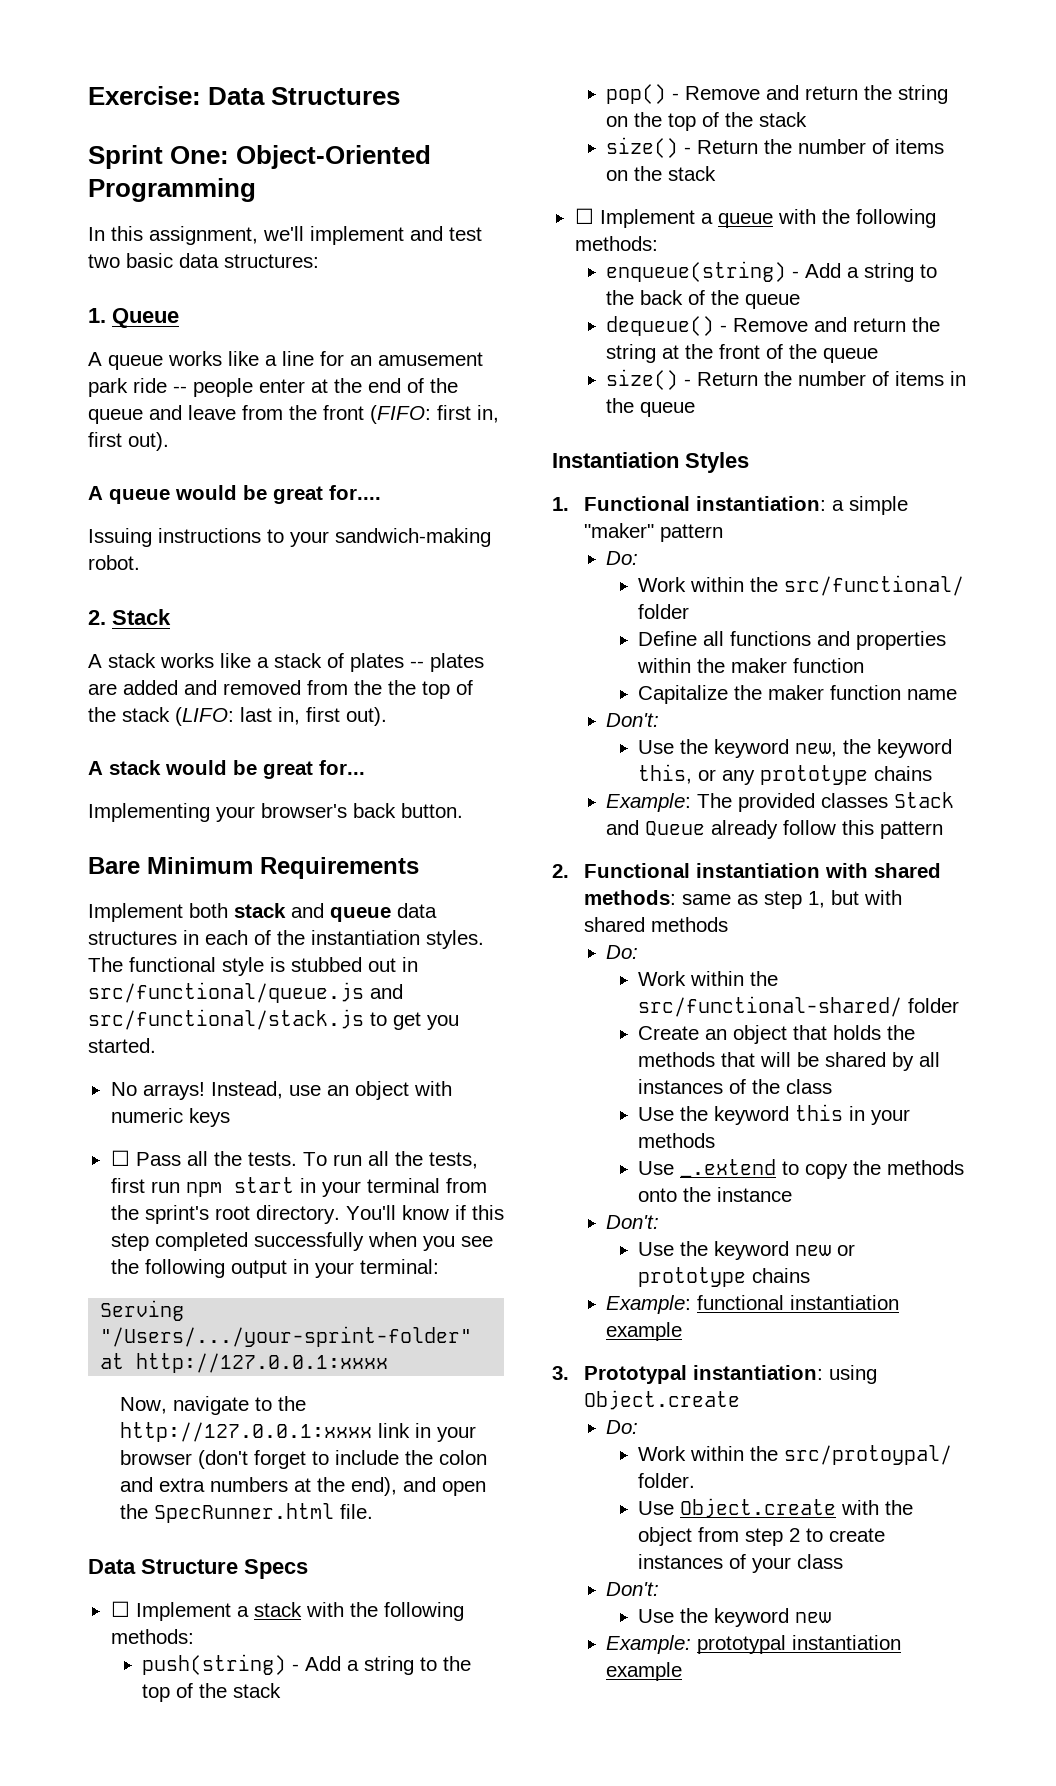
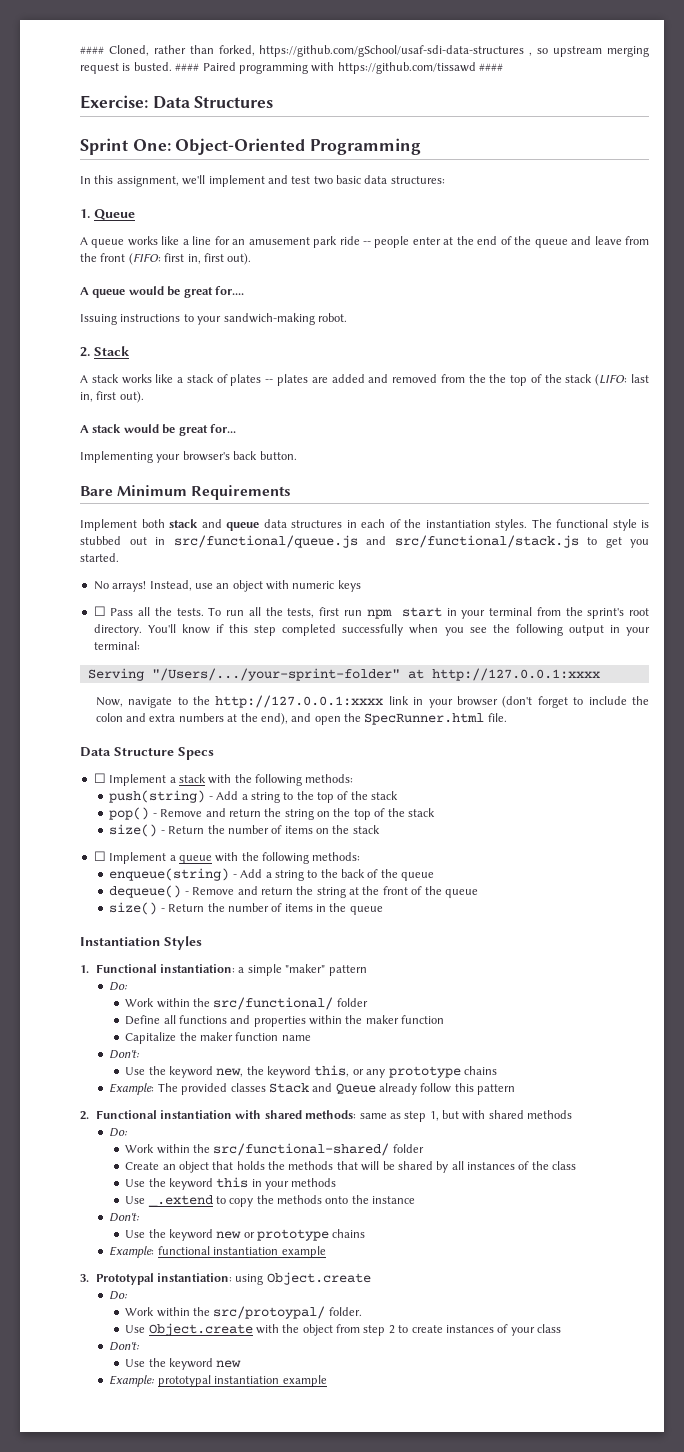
+ #### Cloned, rather than forked, https://github.com/gSchool/usaf-sdi-data-structures , so upstream merging request is busted. #### Paired programming with https://github.com/tissawd ####

